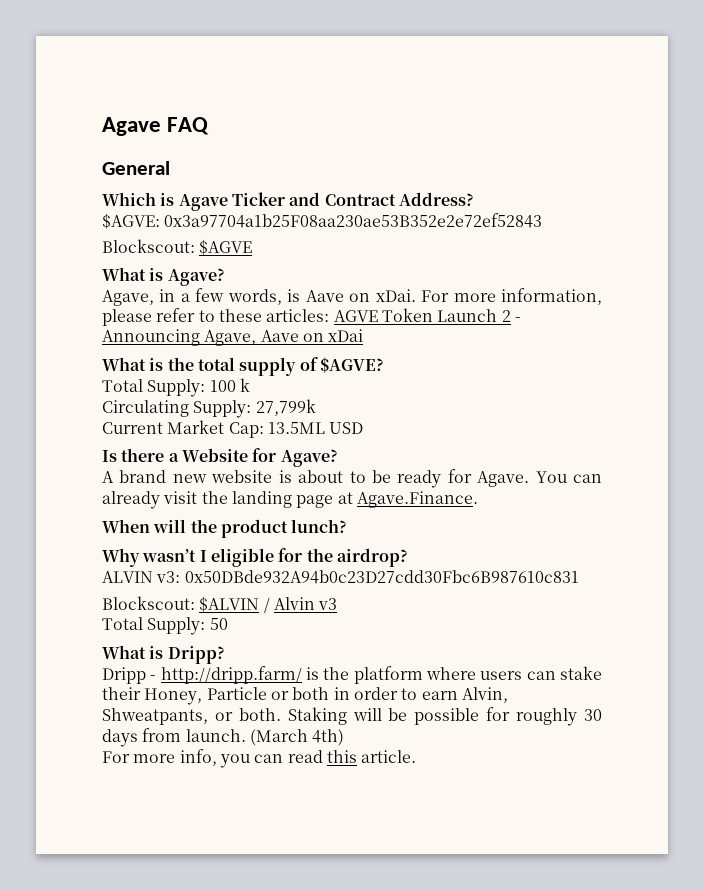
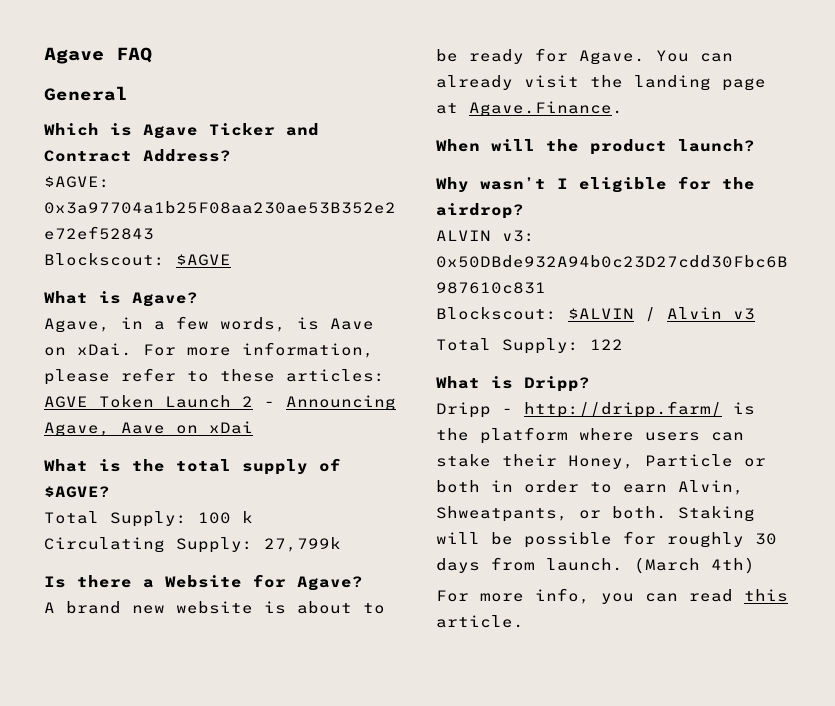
- Current Market Cap: 13.5ML USD
- When will the product lunch?
+ When will the product launch?
- Total Supply: 50
+ Total Supply: 122

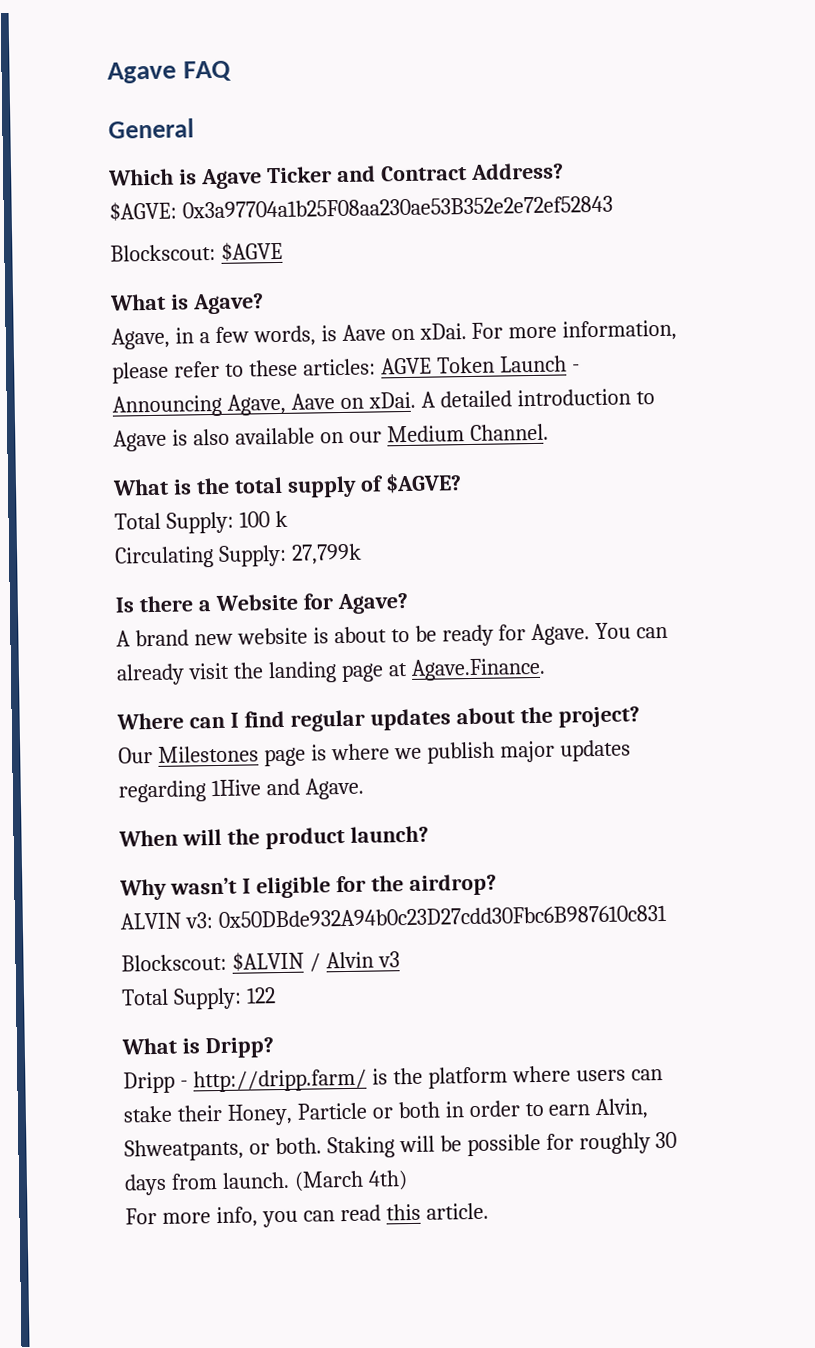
- For more information, please refer to these articles: AGVE Token Launch 2 - Announcing Agave, Aave on xDai
+ For more information, please refer to these articles: AGVE Token Launch - Announcing Agave, Aave on xDai. A detailed introduction to Agave is also available on our Medium Channel.
+ Where can I find regular updates about the project?
+ Our Milestones page is where we publish major updates regarding 1Hive and Agave.

